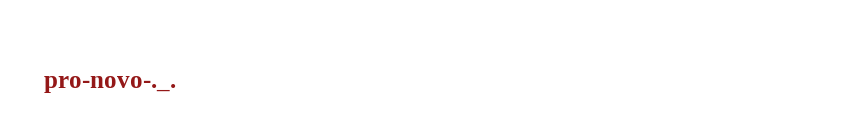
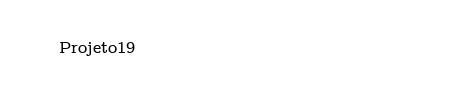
- pro-novo-._.
+ Projeto19

